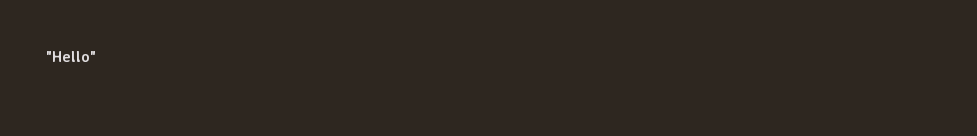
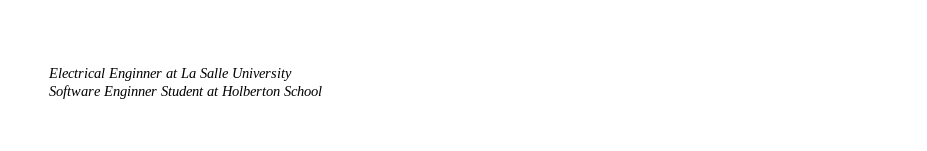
- "Hello"
+ Electrical Enginner at La Salle University
+ Software Enginner Student at Holberton School

